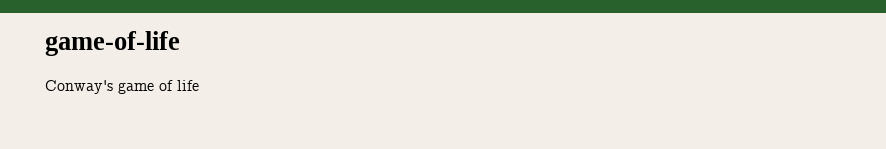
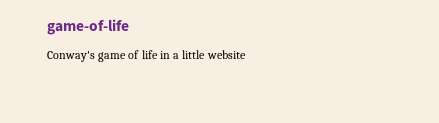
- Conway's game of life
+ Conway's game of life in a little website

